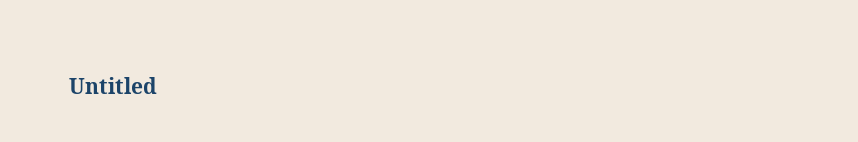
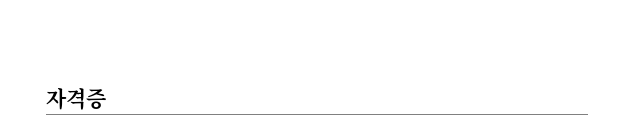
- Untitled
+ 자격증

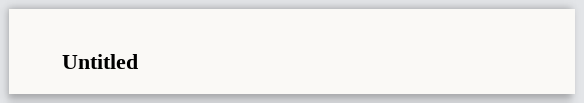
- 자격증
+ Untitled

